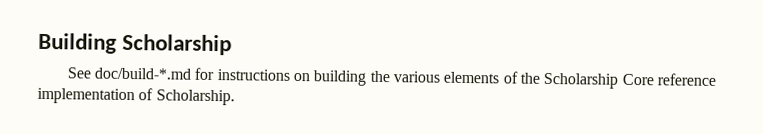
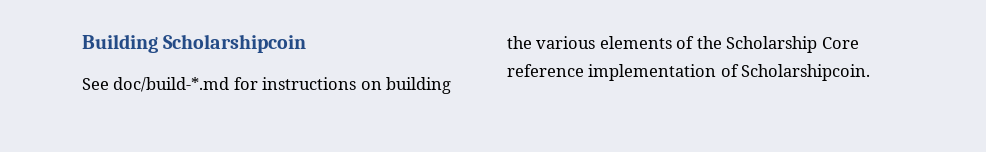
- Building Scholarship
+ Building Scholarshipcoin
- See doc/build-*.md for instructions on building the various elements of the Scholarship Core reference implementation of Scholarship.
+ See doc/build-*.md for instructions on building the various elements of the Scholarship Core reference implementation of Scholarshipcoin.

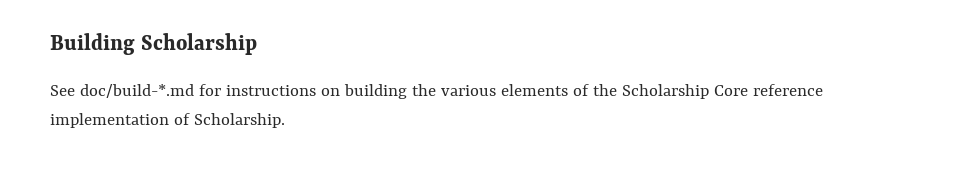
- Building Scholarshipcoin
+ Building Scholarship
- See doc/build-*.md for instructions on building the various elements of the Scholarship Core reference implementation of Scholarshipcoin.
+ See doc/build-*.md for instructions on building the various elements of the Scholarship Core reference implementation of Scholarship.

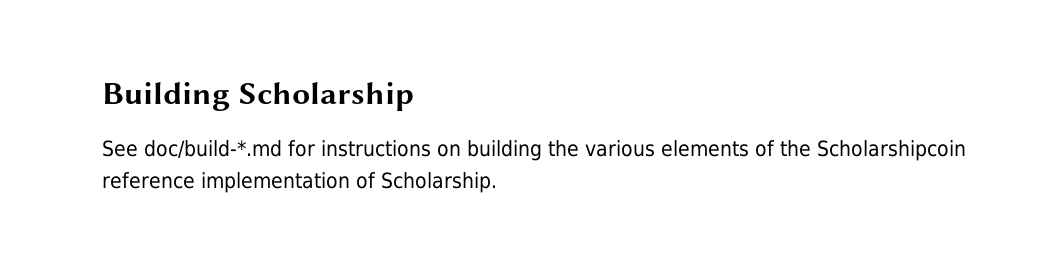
- See doc/build-*.md for instructions on building the various elements of the Scholarship Core reference implementation of Scholarship.
+ See doc/build-*.md for instructions on building the various elements of the Scholarshipcoin reference implementation of Scholarship.

